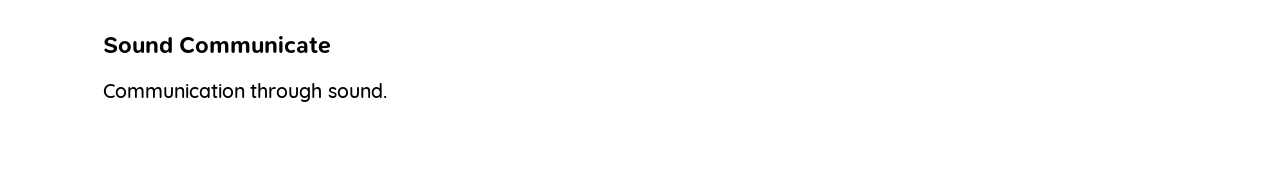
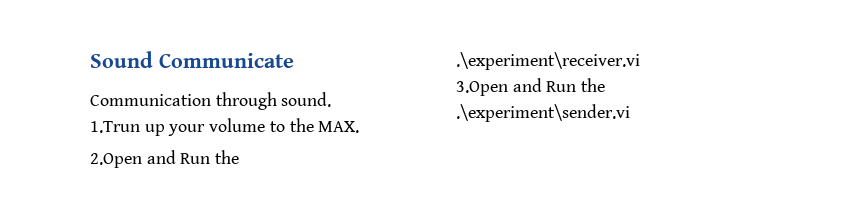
+ 1.Trun up your volume to the MAX.
+ 2.Open and Run the .\experiment\receiver.vi
+ 3.Open and Run the .\experiment\sender.vi

